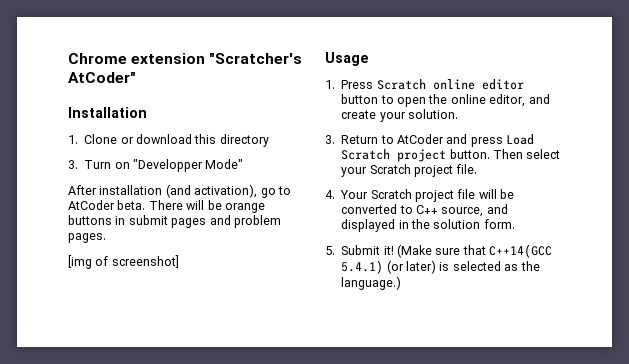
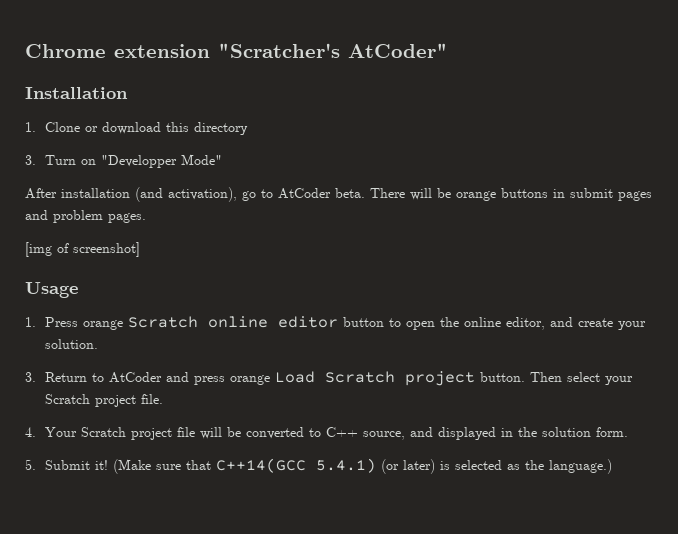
- 1. Press Scratch online editor button to open the online editor, and create your solution.
+ 1. Press orange Scratch online editor button to open the online editor, and create your solution.
- 3. Return to AtCoder and press Load Scratch project button.
+ 3. Return to AtCoder and press orange Load Scratch project button.

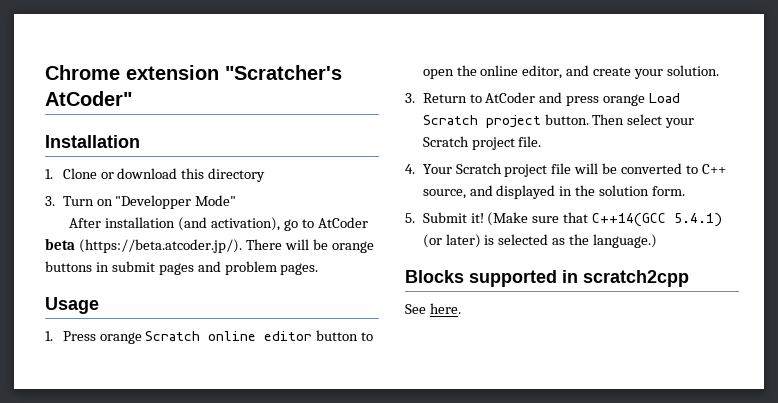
- After installation (and activation), go to AtCoder beta. There will be orange buttons in submit pages and problem pages.
+ After installation (and activation), go to AtCoder beta (https://beta.atcoder.jp/). There will be orange buttons in submit pages and problem pages.
- [img of screenshot]
+ Blocks supported in scratch2cpp
+ See here.

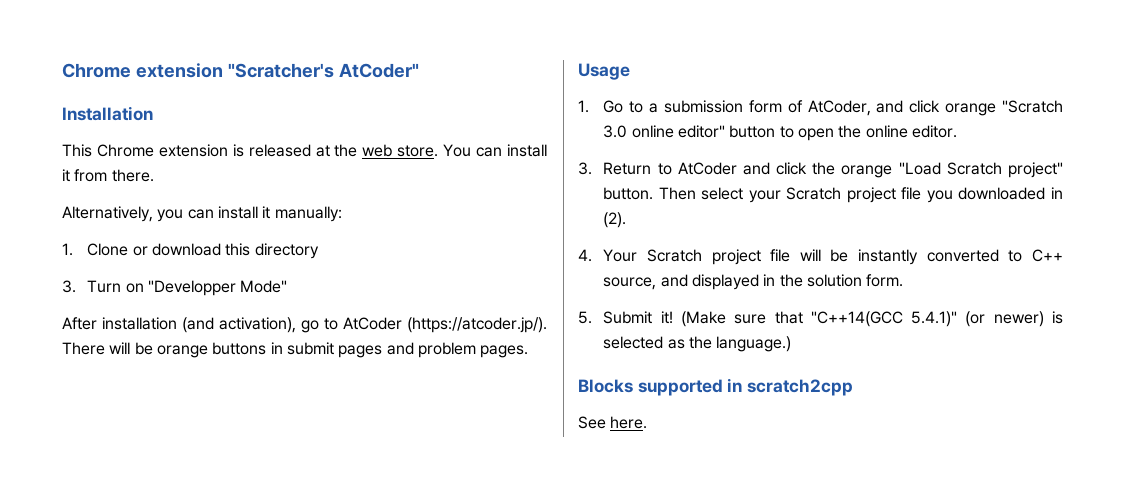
+ This Chrome extension is released at the web store. You can install it from there.
+ Alternatively, you can install it manually:
- After installation (and activation), go to AtCoder beta (https://beta.atcoder.jp/). There will be orange buttons in submit pages and problem pages.
+ After installation (and activation), go to AtCoder (https://atcoder.jp/). There will be orange buttons in submit pages and problem pages.
- 1. Press orange Scratch online editor button to open the online editor, and create your solution.
+ 1. Go to a submission form of AtCoder, and click orange "Scratch 3.0 online editor" button to open the online editor.
- 3. Return to AtCoder and press orange Load Scratch project button.
+ 3. Return to AtCoder and click the orange "Load Scratch project" button.
- Then select your Scratch project file.
+ Then select your Scratch project file you downloaded in (2).
- 4. Your Scratch project file will be converted to C++ source, and displayed in the solution form.
+ 4. Your Scratch project file will be instantly converted to C++ source, and displayed in the solution form.
- (Make sure that C++14(GCC 5.4.1) (or later) is selected as the language.)
+ (Make sure that "C++14(GCC 5.4.1)" (or newer) is selected as the language.)

